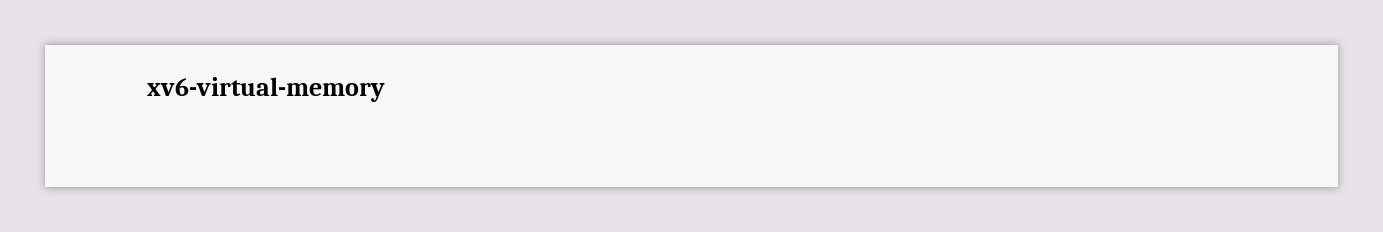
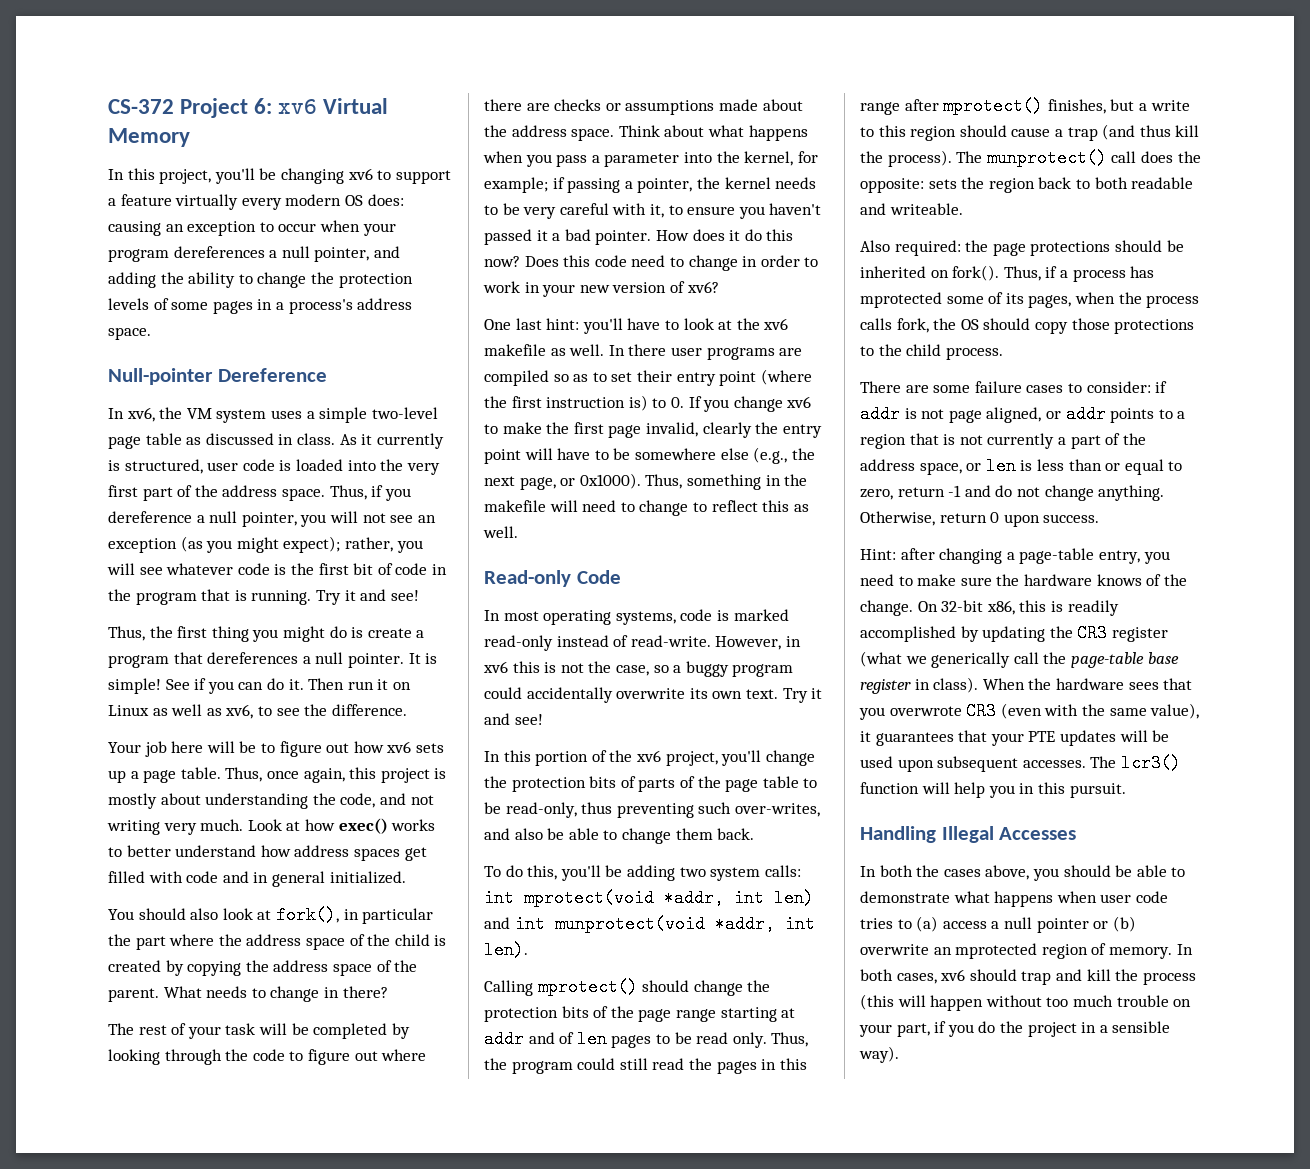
- xv6-virtual-memory
+ CS-372 Project 6: xv6 Virtual Memory
+ In this project, you'll be changing xv6 to support a feature virtually every modern OS does: causing an exception to occur when your program dereferences a null pointer, and adding the ability to change the protection levels of some pages in a process's address space.
+ Null-pointer Dereference
+ In xv6, the VM system uses a simple two-level page table as discussed in class. As it currently is structured, user code is loaded into the very first part of the address space. Thus, if you dereference a null pointer, you will not see an exception (as you might expect); rather, you will see whatever code is the first bit of code in the program that is running. Try it and see!
+ Thus, the first thing you might do is create a program that dereferences a null pointer. It is simple! See if you can do it. Then run it on Linux as well as xv6, to see the difference.
+ Your job here will be to figure out how xv6 sets up a page table. Thus, once again, this project is mostly about understanding the code, and not writing very much. Look at how exec() works to better understand how address spaces get filled with code and in general initialized.
+ You should also look at fork(), in particular the part where the address space of the child is created by copying the address space of the parent. What needs to change in there?
+ The rest of your task will be completed by looking through the code to figure out where there are checks or assumptions made about the address space. Think about what happens when you pass a parameter into the kernel, for example; if passing a pointer, the kernel needs to be very careful with it, to ensure you haven't passed it a bad pointer. How does it do this now? Does this code need to change in order to work in your new version of xv6?
+ One last hint: you'll have to look at the xv6 makefile as well. In there user programs are compiled so as to set their entry point (where the first instruction is) to 0. If you change xv6 to make the first page invalid, clearly the entry point will have to be somewhere else (e.g., the next page, or 0x1000). Thus, something in the makefile will need to change to reflect this as well.
+ Read-only Code
+ In most operating systems, code is marked read-only instead of read-write. However, in xv6 this is not the case, so a buggy program could accidentally overwrite its own text. Try it and see!
+ In this portion of the xv6 project, you'll change the protection bits of parts of the page table to be read-only, thus preventing such over-writes, and also be able to change them back.
+ To do this, you'll be adding two system calls: int mprotect(void *addr, int len) and int munprotect(void *addr, int len).
+ Calling mprotect() should change the protection bits of the page range starting at addr and of len pages to be read only. Thus, the program could still read the pages in this range after mprotect() finishes, but a write to this region should cause a trap (and thus kill the process). The munprotect() call does the opposite: sets the region back to both readable and writeable.
+ Also required: the page protections should be inherited on fork(). Thus, if a process has mprotected some of its pages, when the process calls fork, the OS should copy those protections to the child process.
+ There are some failure cases to consider: if addr is not page aligned, or addr points to a region that is not currently a part of the address space, or len is less than or equal to zero, return -1 and do not change anything. Otherwise, return 0 upon success.
+ Hint: after changing a page-table entry, you need to make sure the hardware knows of the change. On 32-bit x86, this is readily accomplished by updating the CR3 register (what we generically call the page-table base register in class). When the hardware sees that you overwrote CR3 (even with the same value), it guarantees that your PTE updates will be used upon subsequent accesses. The lcr3() function will help you in this pursuit.
+ Handling Illegal Accesses
+ In both the cases above, you should be able to demonstrate what happens when user code tries to (a) access a null pointer or (b) overwrite an mprotected region of memory. In both cases, xv6 should trap and kill the process (this will happen without too much trouble on your part, if you do the project in a sensible way).

